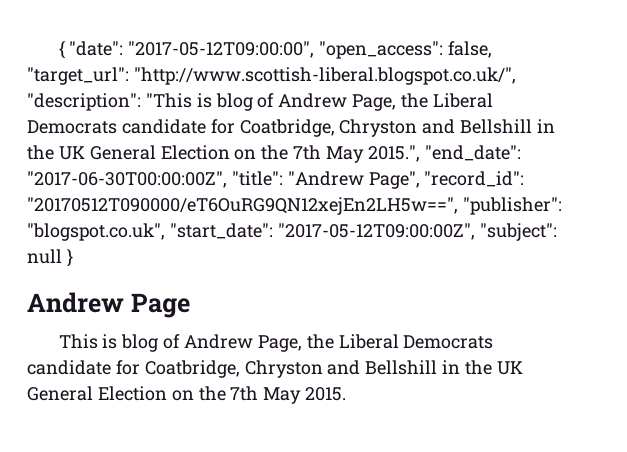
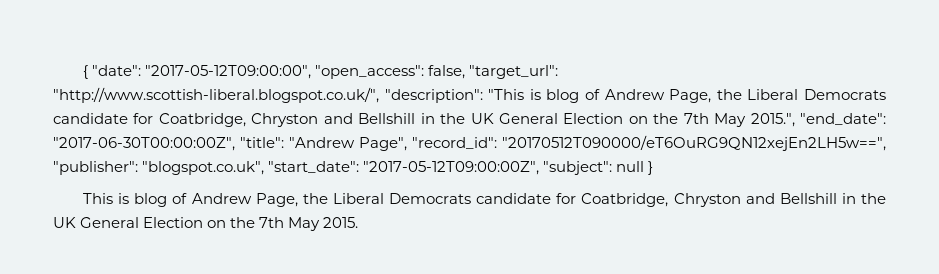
- Andrew Page

